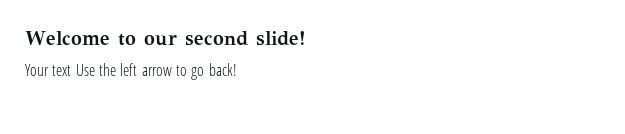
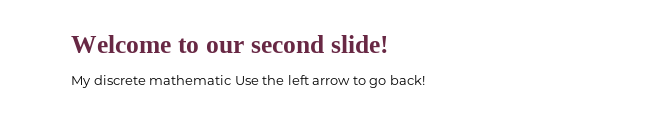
- Your text Use the left arrow to go back!
+ My discrete mathematic Use the left arrow to go back!

